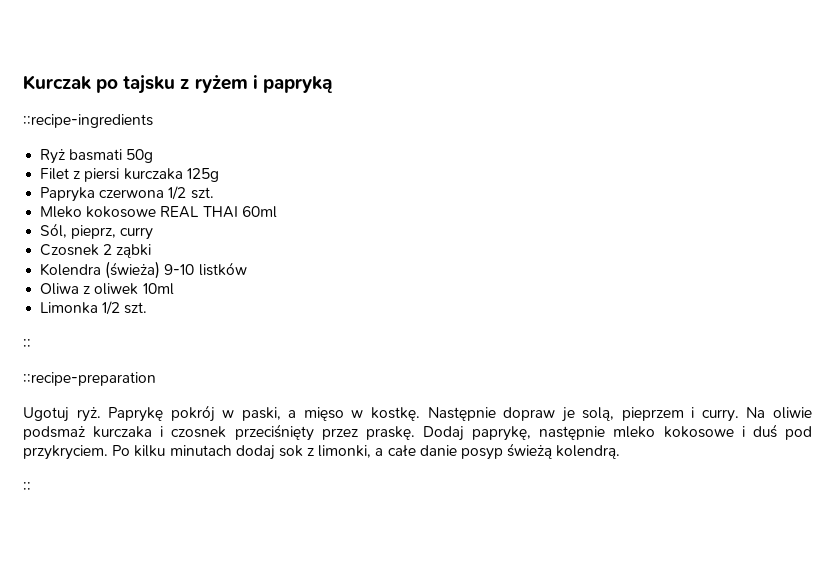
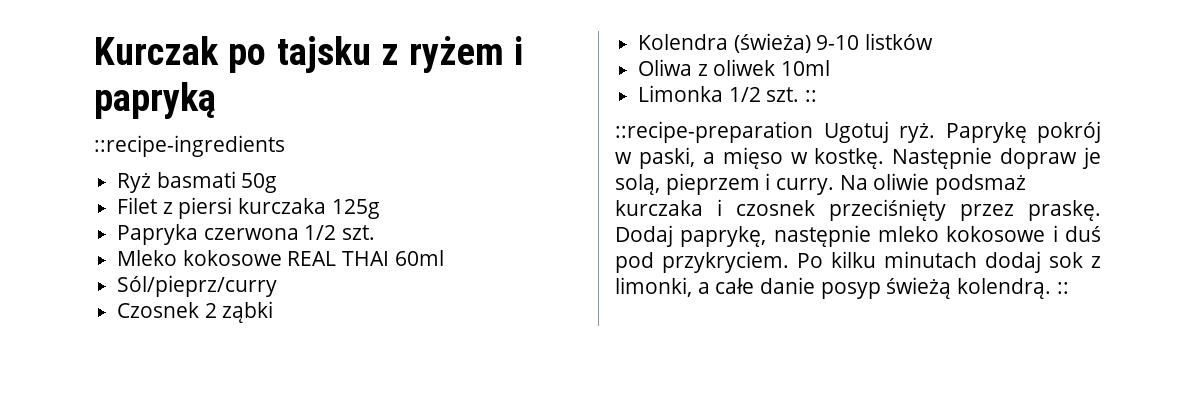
- Sól, pieprz, curry
+ Sól/pieprz/curry
- Limonka 1/2 szt.
- ::
+ Limonka 1/2 szt. ::
- ::recipe-preparation
- Ugotuj ryż.
+ ::recipe-preparation Ugotuj ryż.
- Po kilku minutach dodaj sok z limonki, a całe danie posyp świeżą kolendrą.
- ::
+ Po kilku minutach dodaj sok z limonki, a całe danie posyp świeżą kolendrą. ::

